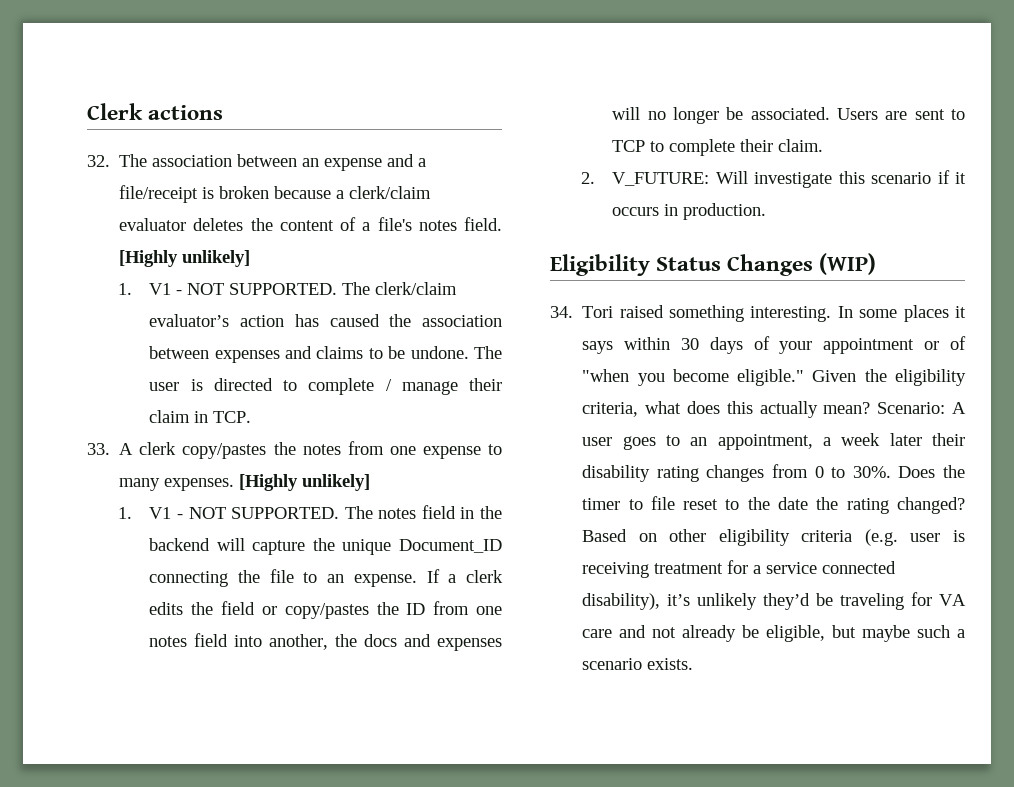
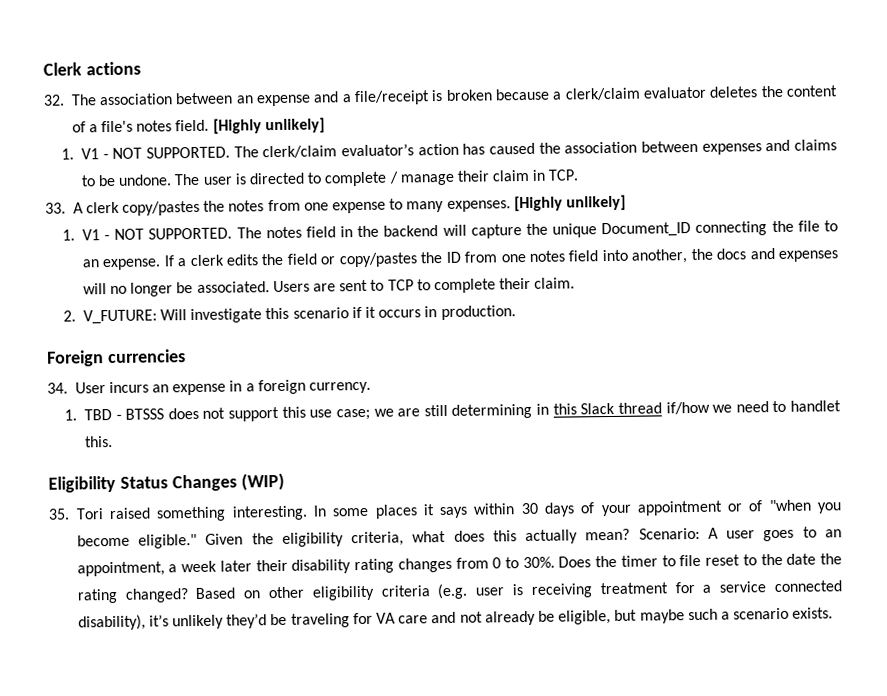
+ Foreign currencies
+ 34. User incurs an expense in a foreign currency.
+ 1. TBD - BTSSS does not support this use case; we are still determining in this Slack thread if/how we need to handlet this.
- 34. Tori raised something interesting.
+ 35. Tori raised something interesting.

